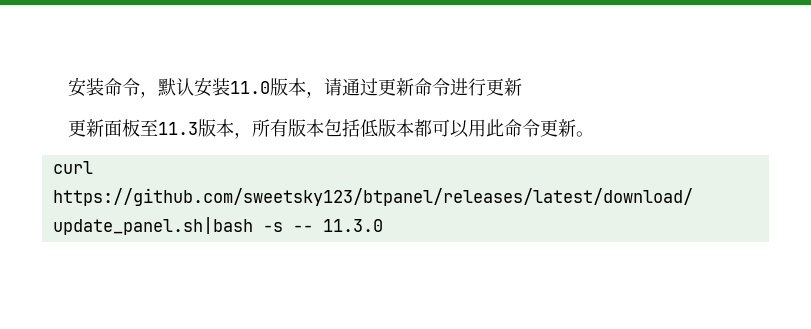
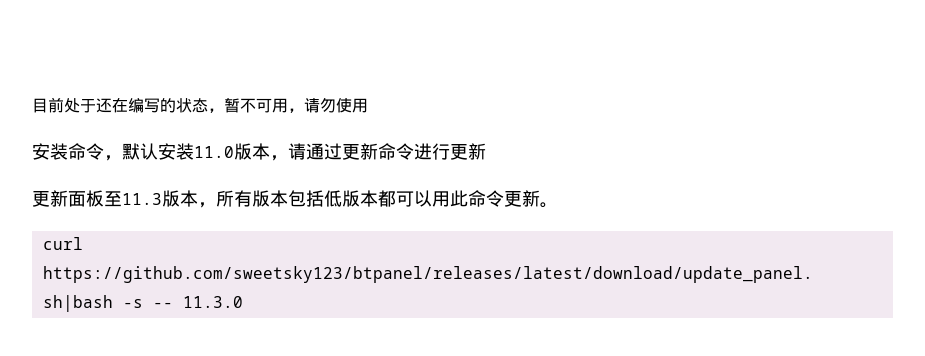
+ 目前处于还在编写的状态，暂不可用，请勿使用

